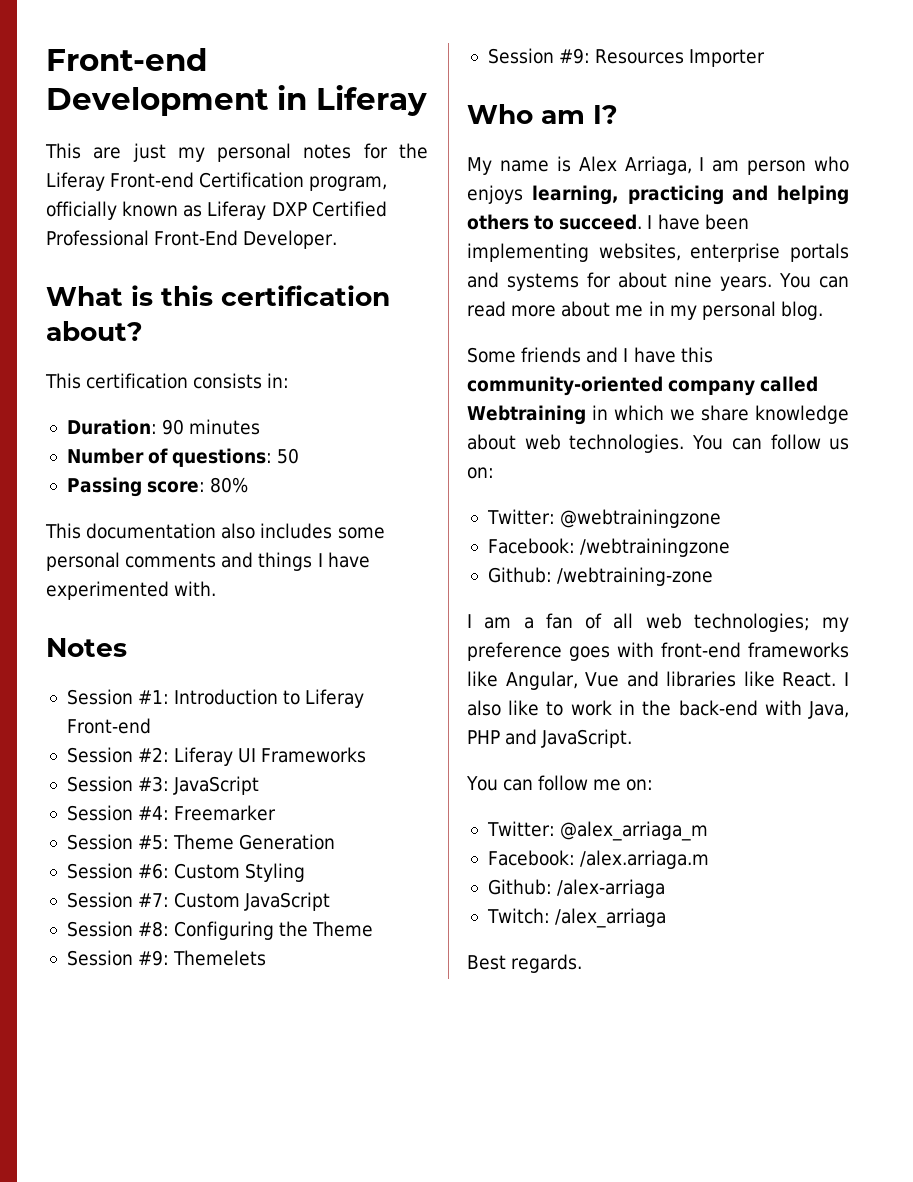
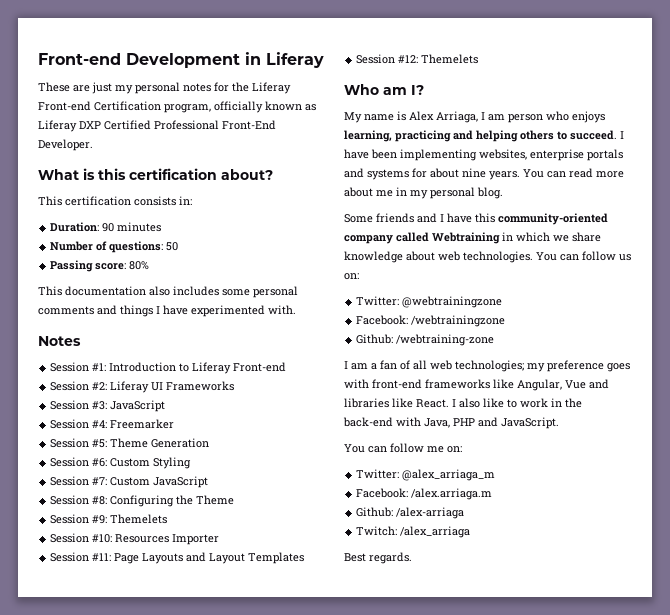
- This are just my personal notes for the Liferay Front-end Certification program, officially known as Liferay DXP Certified Professional Front-End Developer.
+ These are just my personal notes for the Liferay Front-end Certification program, officially known as Liferay DXP Certified Professional Front-End Developer.
- Session #9: Resources Importer
+ Session #10: Resources Importer
+ Session #11: Page Layouts and Layout Templates
+ Session #12: Themelets

